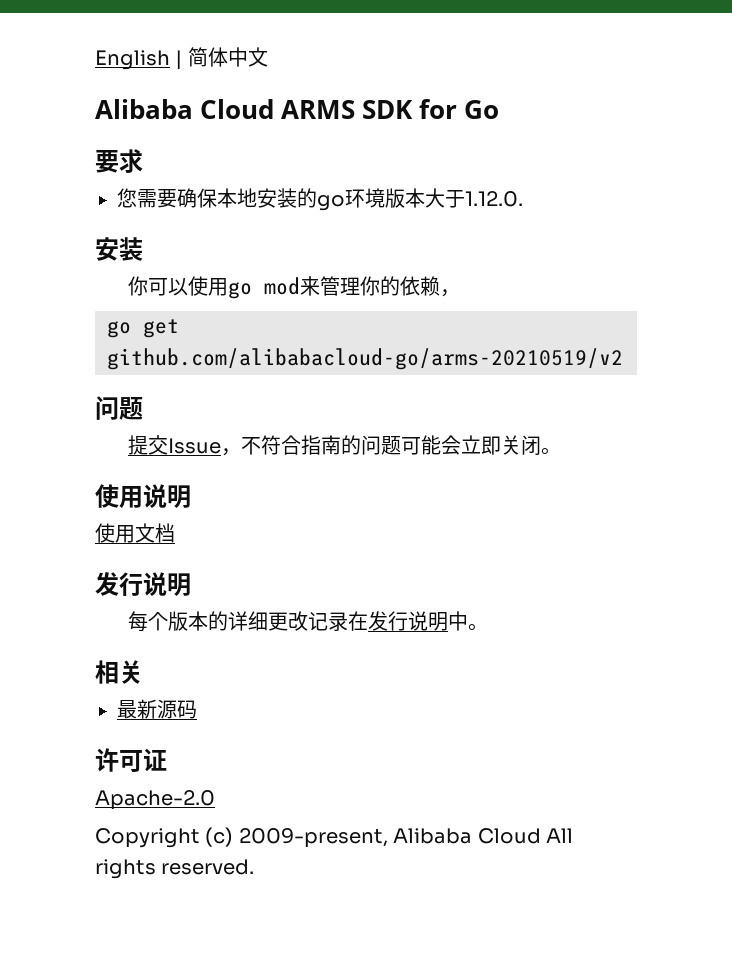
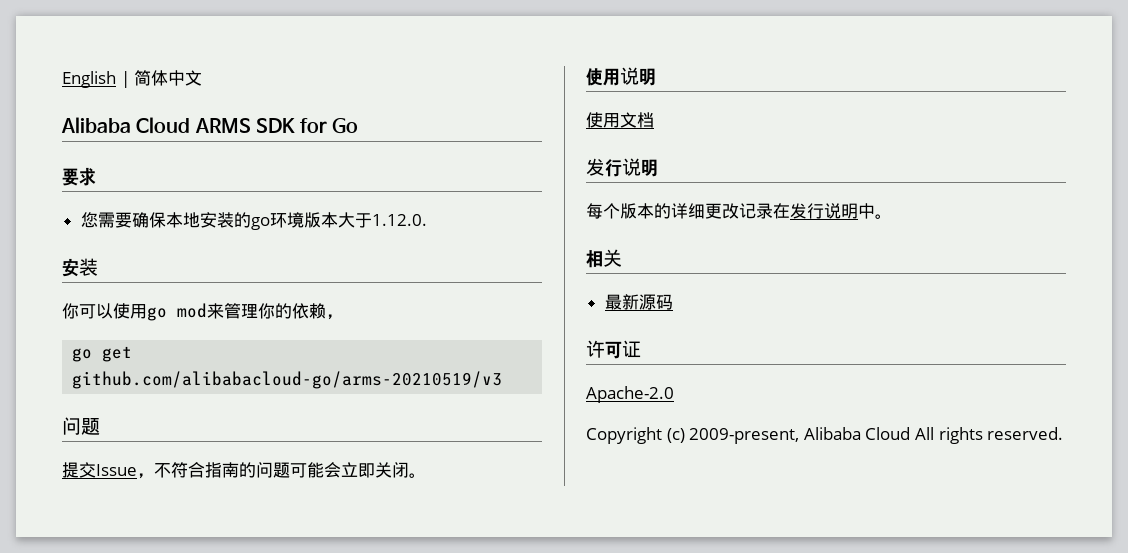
- go get github.com/alibabacloud-go/arms-20210519/v2
+ go get github.com/alibabacloud-go/arms-20210519/v3

